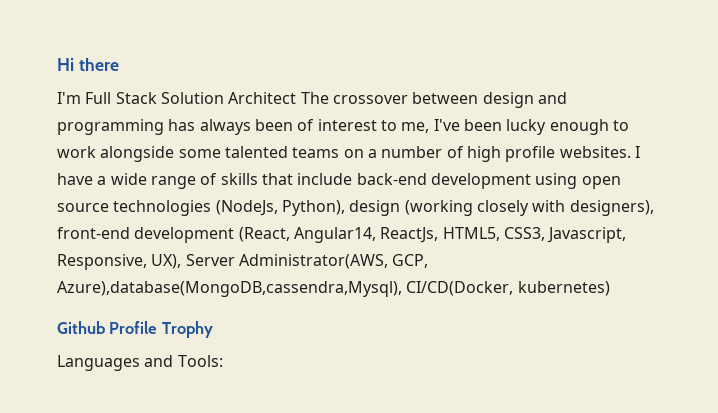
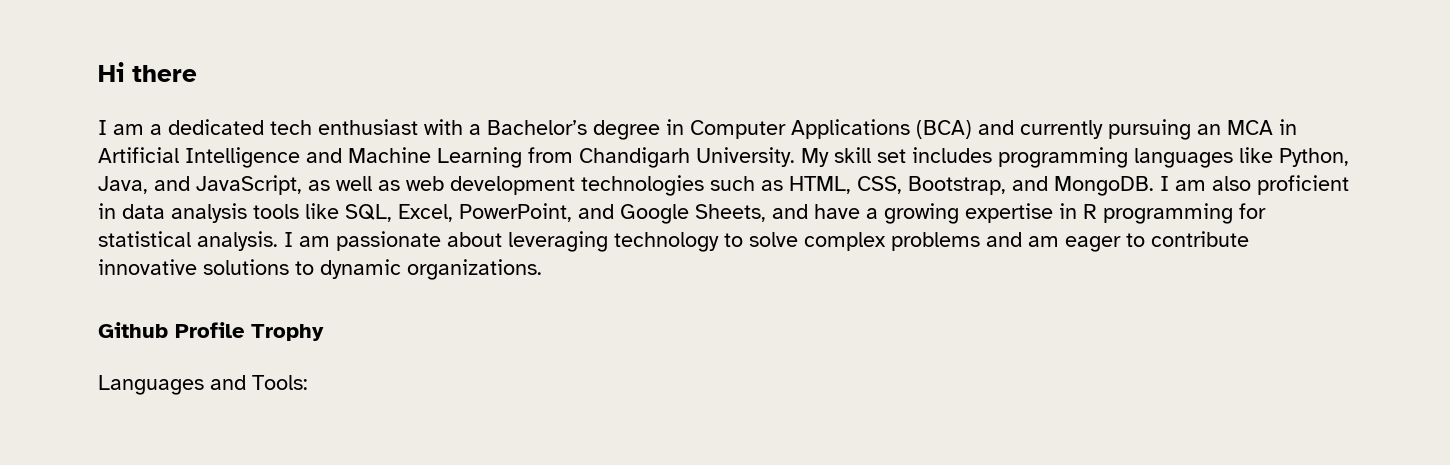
- I'm Full Stack Solution Architect The crossover between design and programming has always been of interest to me, I've been lucky enough to work alongside some talented teams on a number of high profile websites. I have a wide range of skills that include back-end development using open source technologies (NodeJs, Python), design (working closely with designers), front-end development (React, Angular14, ReactJs, HTML5, CSS3, Javascript, Responsive, UX), Server Administrator(AWS, GCP, Azure),database(MongoDB,cassendra,Mysql), CI/CD(Docker, kubernetes)
+ I am a dedicated tech enthusiast with a Bachelor’s degree in Computer Applications (BCA) and currently pursuing an MCA in Artificial Intelligence and Machine Learning from Chandigarh University. My skill set includes programming languages like Python, Java, and JavaScript, as well as web development technologies such as HTML, CSS, Bootstrap, and MongoDB. I am also proficient in data analysis tools like SQL, Excel, PowerPoint, and Google Sheets, and have a growing expertise in R programming for statistical analysis. I am passionate about leveraging technology to solve complex problems and am eager to contribute innovative solutions to dynamic organizations.

